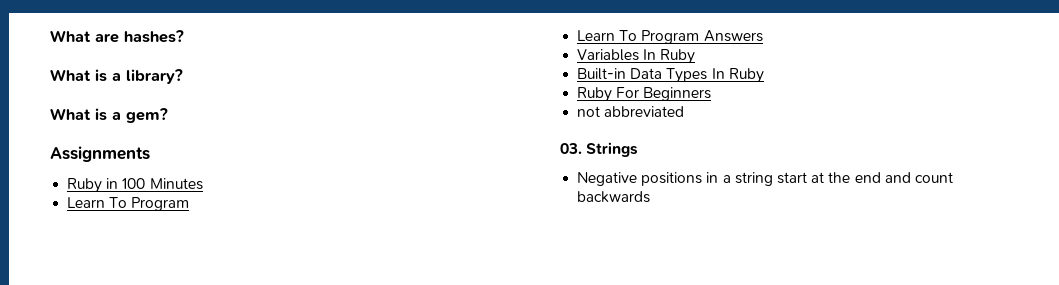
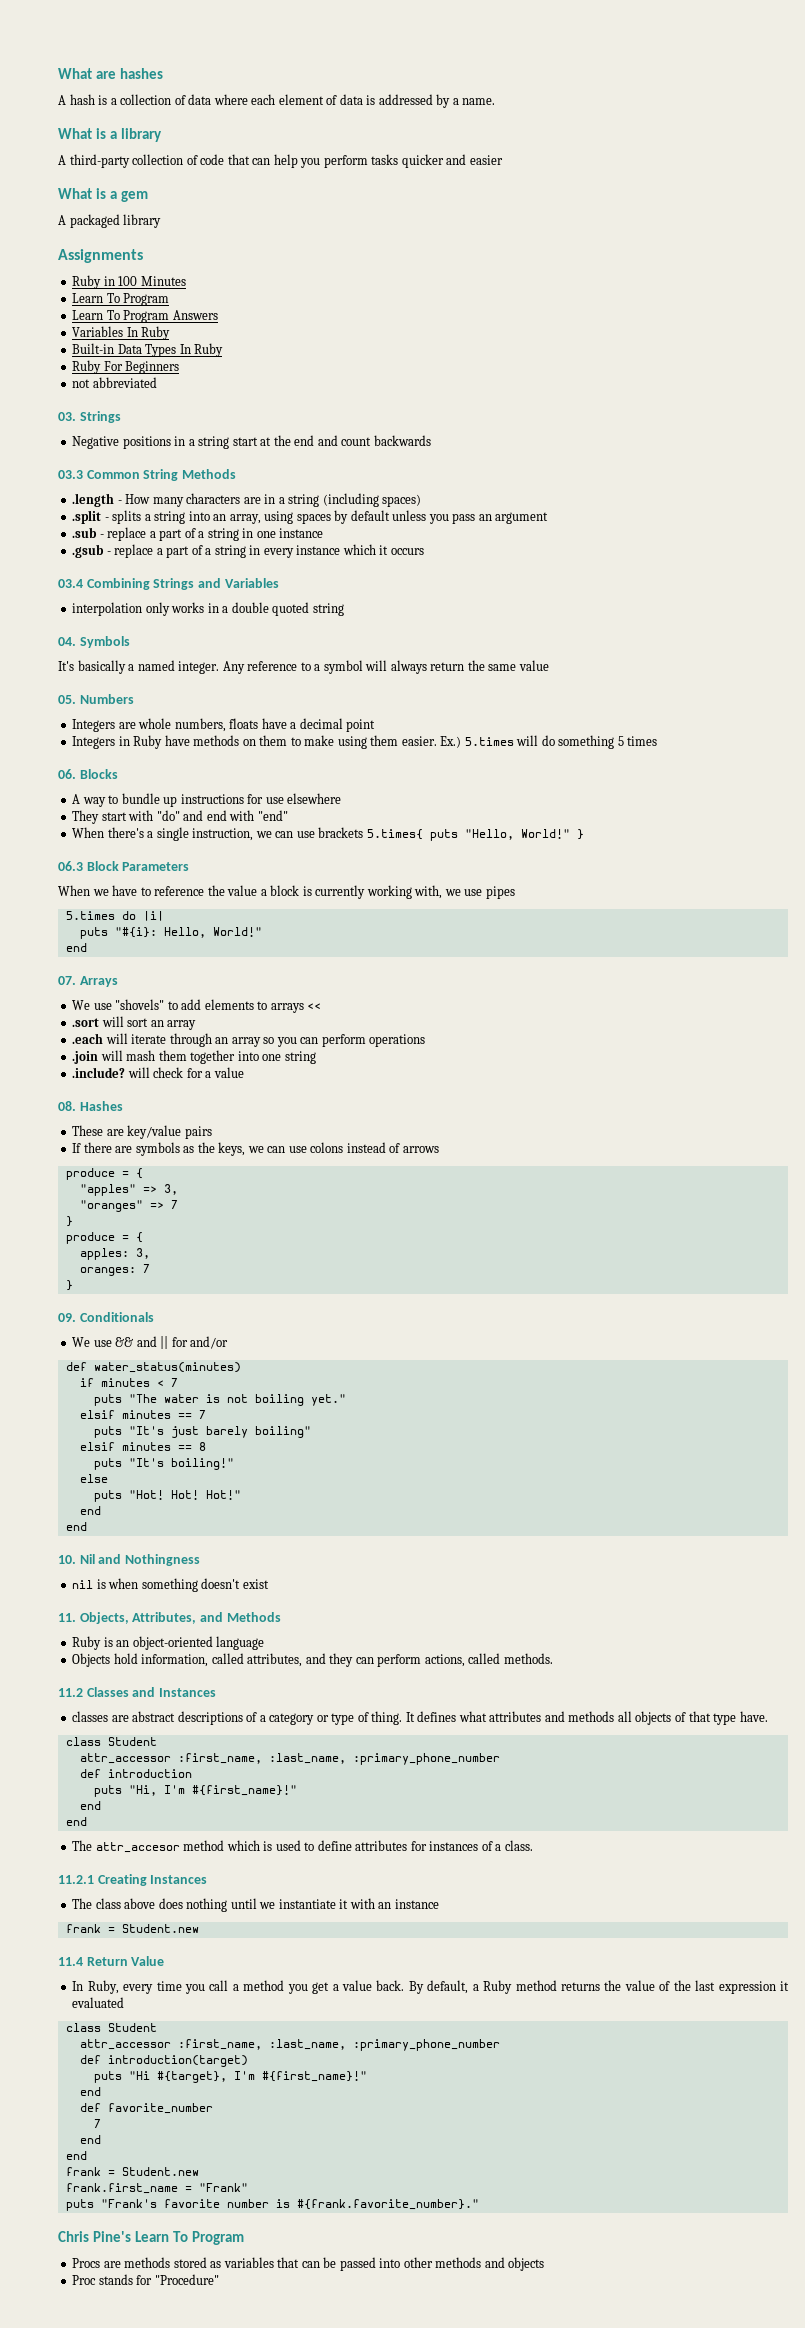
- What are hashes?
- What is a library?
- What is a gem?
+ What are hashes
+ A hash is a collection of data where each element of data is addressed by a name.
+ What is a library
+ A third-party collection of code that can help you perform tasks quicker and easier
+ What is a gem
+ A packaged library
+ 03.3 Common String Methods
+ .length - How many characters are in a string (including spaces)
+ .split - splits a string into an array, using spaces by default unless you pass an argument
+ .sub - replace a part of a string in one instance
+ .gsub - replace a part of a string in every instance which it occurs
+ 03.4 Combining Strings and Variables
+ interpolation only works in a double quoted string
+ 04. Symbols
+ It's basically a named integer. Any reference to a symbol will always return the same value
+ 05. Numbers
+ Integers are whole numbers, floats have a decimal point
+ Integers in Ruby have methods on them to make using them easier. Ex.) 5.times will do something 5 times
+ 06. Blocks
+ A way to bundle up instructions for use elsewhere
+ They start with "do" and end with "end"
+ When there's a single instruction, we can use brackets 5.times{ puts "Hello, World!" }
+ 06.3 Block Parameters
+ When we have to reference the value a block is currently working with, we use pipes
+ 5.times do |i|
+ puts "#{i}: Hello, World!"
+ end
+ 07. Arrays
+ We use "shovels" to add elements to arrays <<
+ .sort will sort an array
+ .each will iterate through an array so you can perform operations
+ .join will mash them together into one string
+ .include? will check for a value
+ 08. Hashes
+ These are key/value pairs
+ If there are symbols as the keys, we can use colons instead of arrows
+ produce = {
+ "apples" => 3,
+ "oranges" => 7
+ }
+ produce = {
+ apples: 3,
+ oranges: 7
+ }
+ 09. Conditionals
+ We use && and || for and/or
+ def water_status(minutes)
+ if minutes < 7
+ puts "The water is not boiling yet."
+ elsif minutes == 7
+ puts "It's just barely boiling"
+ elsif minutes == 8
+ puts "It's boiling!"
+ else
+ puts "Hot! Hot! Hot!"
+ end
+ end
+ 10. Nil and Nothingness
+ nil is when something doesn't exist
+ 11. Objects, Attributes, and Methods
+ Ruby is an object-oriented language
+ Objects hold information, called attributes, and they can perform actions, called methods.
+ 11.2 Classes and Instances
+ classes are abstract descriptions of a category or type of thing. It defines what attributes and methods all objects of that type have.
+ class Student
+ attr_accessor :first_name, :last_name, :primary_phone_number
+ def introduction
+ puts "Hi, I'm #{first_name}!"
+ end
+ end
+ The attr_accesor method which is used to define attributes for instances of a class.
+ 11.2.1 Creating Instances
+ The class above does nothing until we instantiate it with an instance
+ frank = Student.new
+ 11.4 Return Value
+ In Ruby, every time you call a method you get a value back. By default, a Ruby method returns the value of the last expression it evaluated
+ class Student
+ attr_accessor :first_name, :last_name, :primary_phone_number
+ def introduction(target)
+ puts "Hi #{target}, I'm #{first_name}!"
+ end
+ def favorite_number
+ 7
+ end
+ end
+ frank = Student.new
+ frank.first_name = "Frank"
+ puts "Frank's favorite number is #{frank.favorite_number}."
+ Chris Pine's Learn To Program
+ Procs are methods stored as variables that can be passed into other methods and objects
+ Proc stands for "Procedure"

